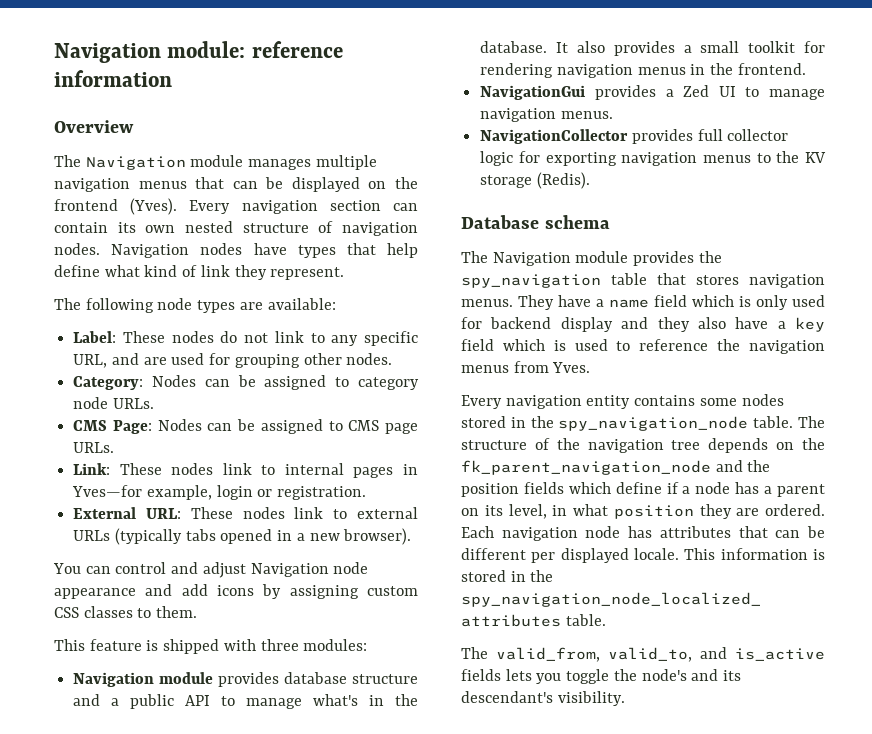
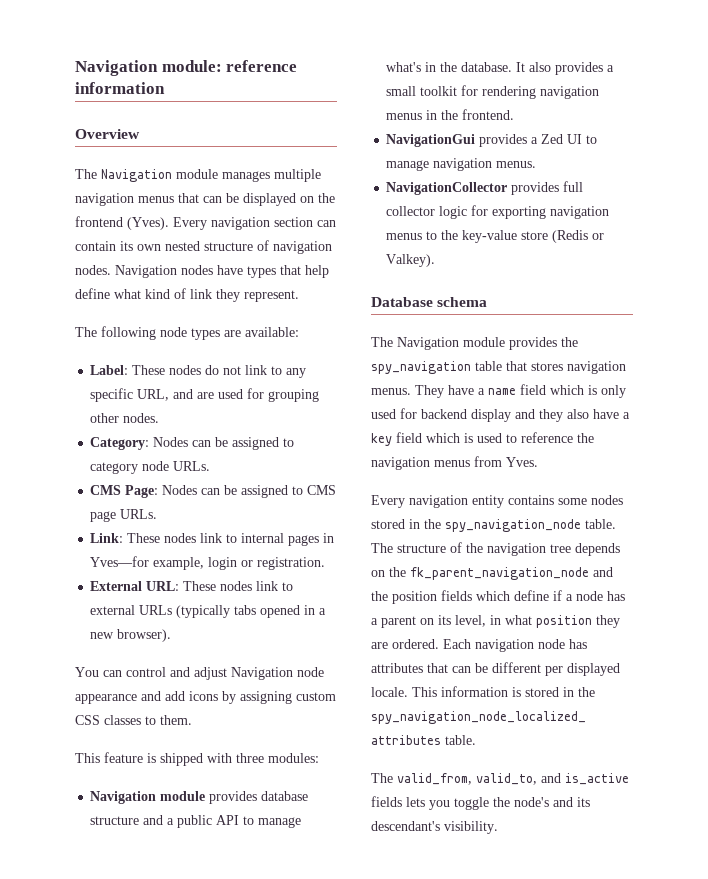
- NavigationCollector provides full collector logic for exporting navigation menus to the KV storage (Redis).
+ NavigationCollector provides full collector logic for exporting navigation menus to the key-value store (Redis or Valkey).

